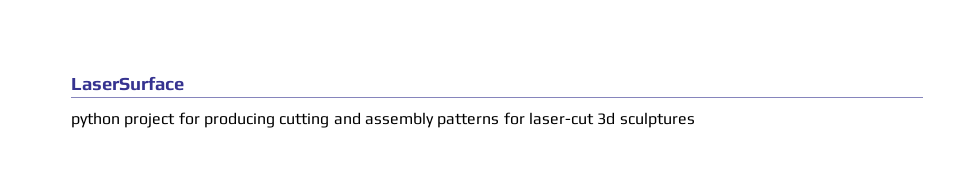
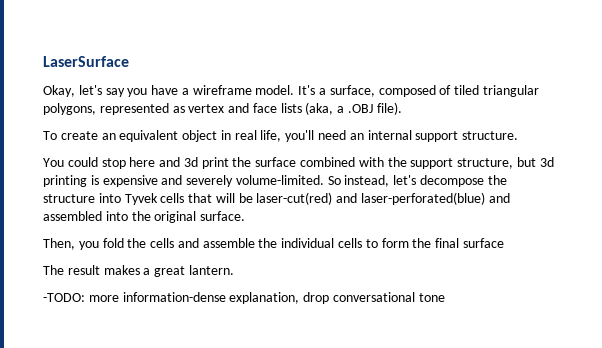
- python project for producing cutting and assembly patterns for laser-cut 3d sculptures
+ Okay, let's say you have a wireframe model. It's a surface, composed of tiled triangular polygons, represented as vertex and face lists (aka, a .OBJ file).
+ To create an equivalent object in real life, you'll need an internal support structure.
+ You could stop here and 3d print the surface combined with the support structure, but 3d printing is expensive and severely volume-limited. So instead, let's decompose the structure into Tyvek cells that will be laser-cut(red) and laser-perforated(blue) and assembled into the original surface.
+ Then, you fold the cells and assemble the individual cells to form the final surface
+ The result makes a great lantern.
+ -TODO: more information-dense explanation, drop conversational tone

